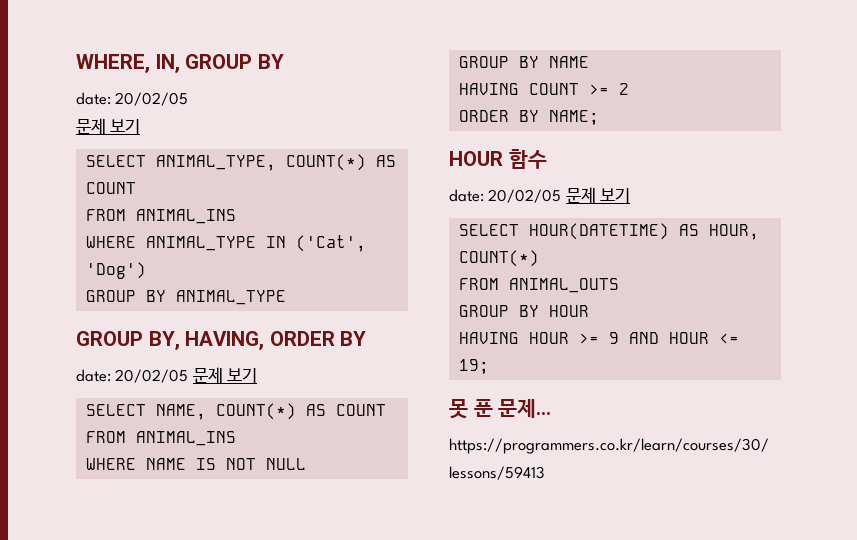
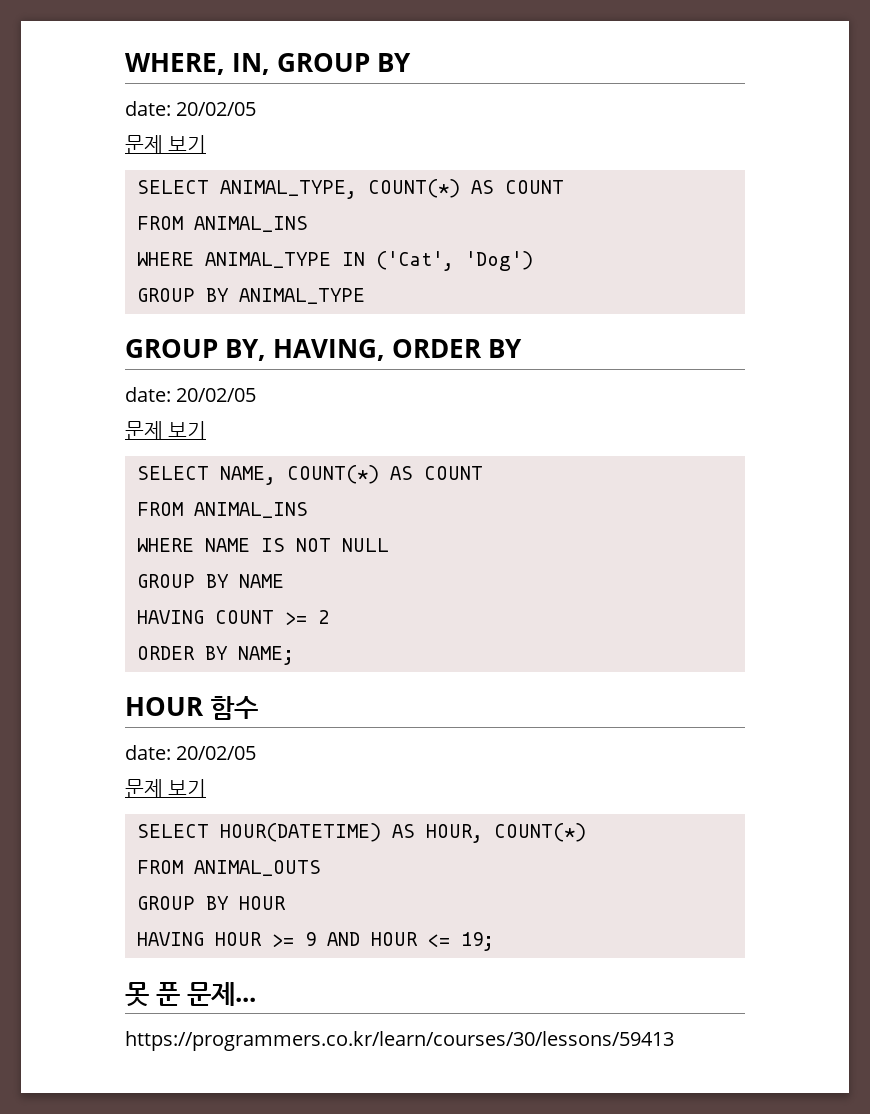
  GROUP BY, HAVING, ORDER BY
- date: 20/02/05 문제 보기
+ date: 20/02/05
+ 문제 보기
  HOUR 함수
- date: 20/02/05 문제 보기
+ date: 20/02/05
+ 문제 보기

